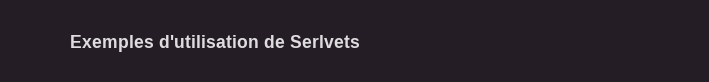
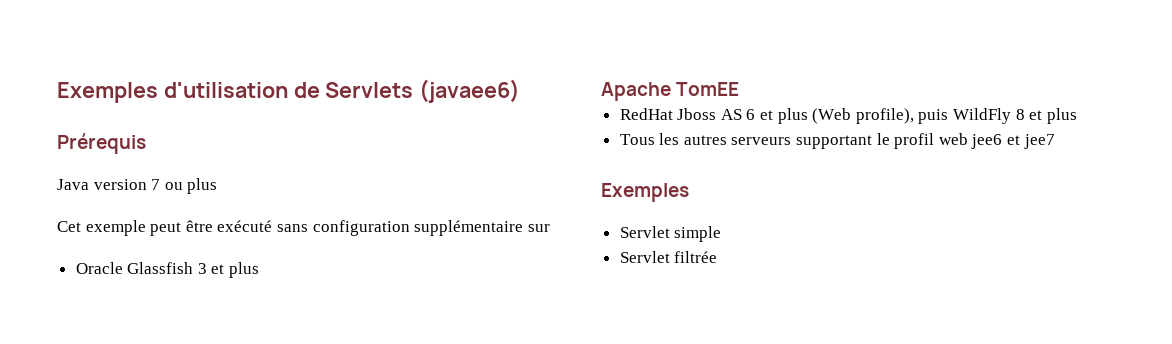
- Exemples d'utilisation de Serlvets
+ Exemples d'utilisation de Servlets (javaee6)
+ Prérequis
+ Java version 7 ou plus
+ Cet exemple peut être exécuté sans configuration supplémentaire sur
+ Oracle Glassfish 3 et plus
+ Apache TomEE
+ RedHat Jboss AS 6 et plus (Web profile), puis WildFly 8 et plus
+ Tous les autres serveurs supportant le profil web jee6 et jee7
+ Exemples
+ Servlet simple
+ Servlet filtrée

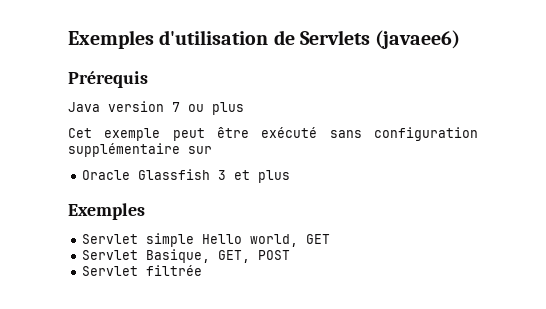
  Oracle Glassfish 3 et plus
- Apache TomEE
- RedHat Jboss AS 6 et plus (Web profile), puis WildFly 8 et plus
- Tous les autres serveurs supportant le profil web jee6 et jee7
  Exemples
- Servlet simple
+ Servlet simple Hello world, GET
+ Servlet Basique, GET, POST

